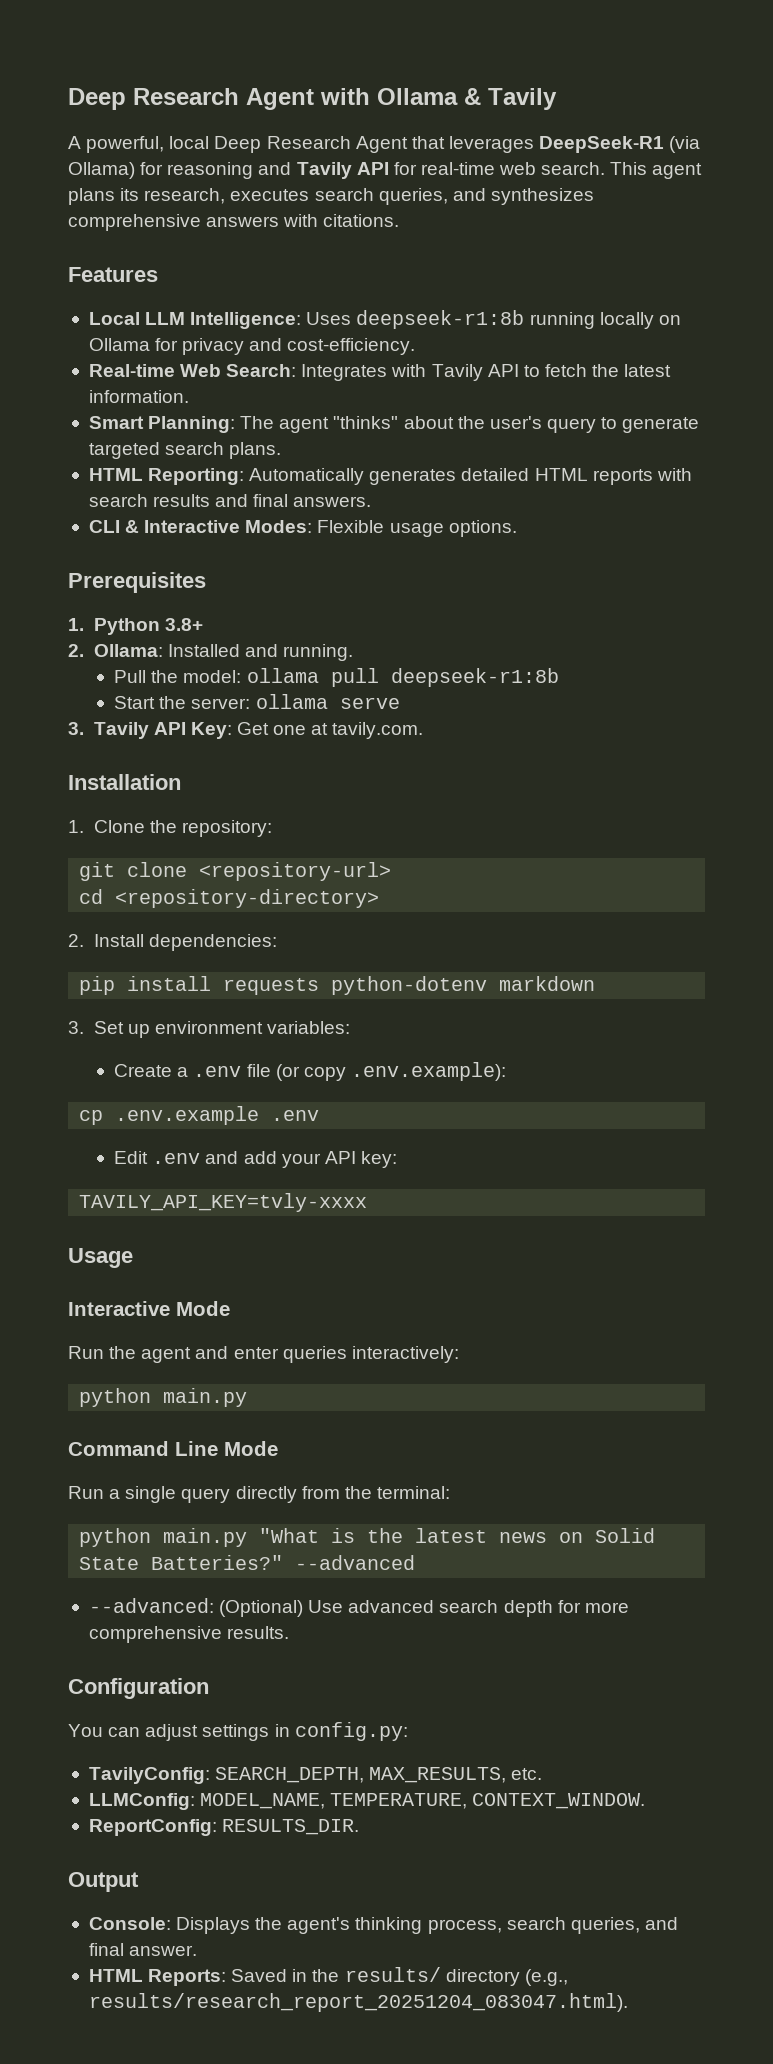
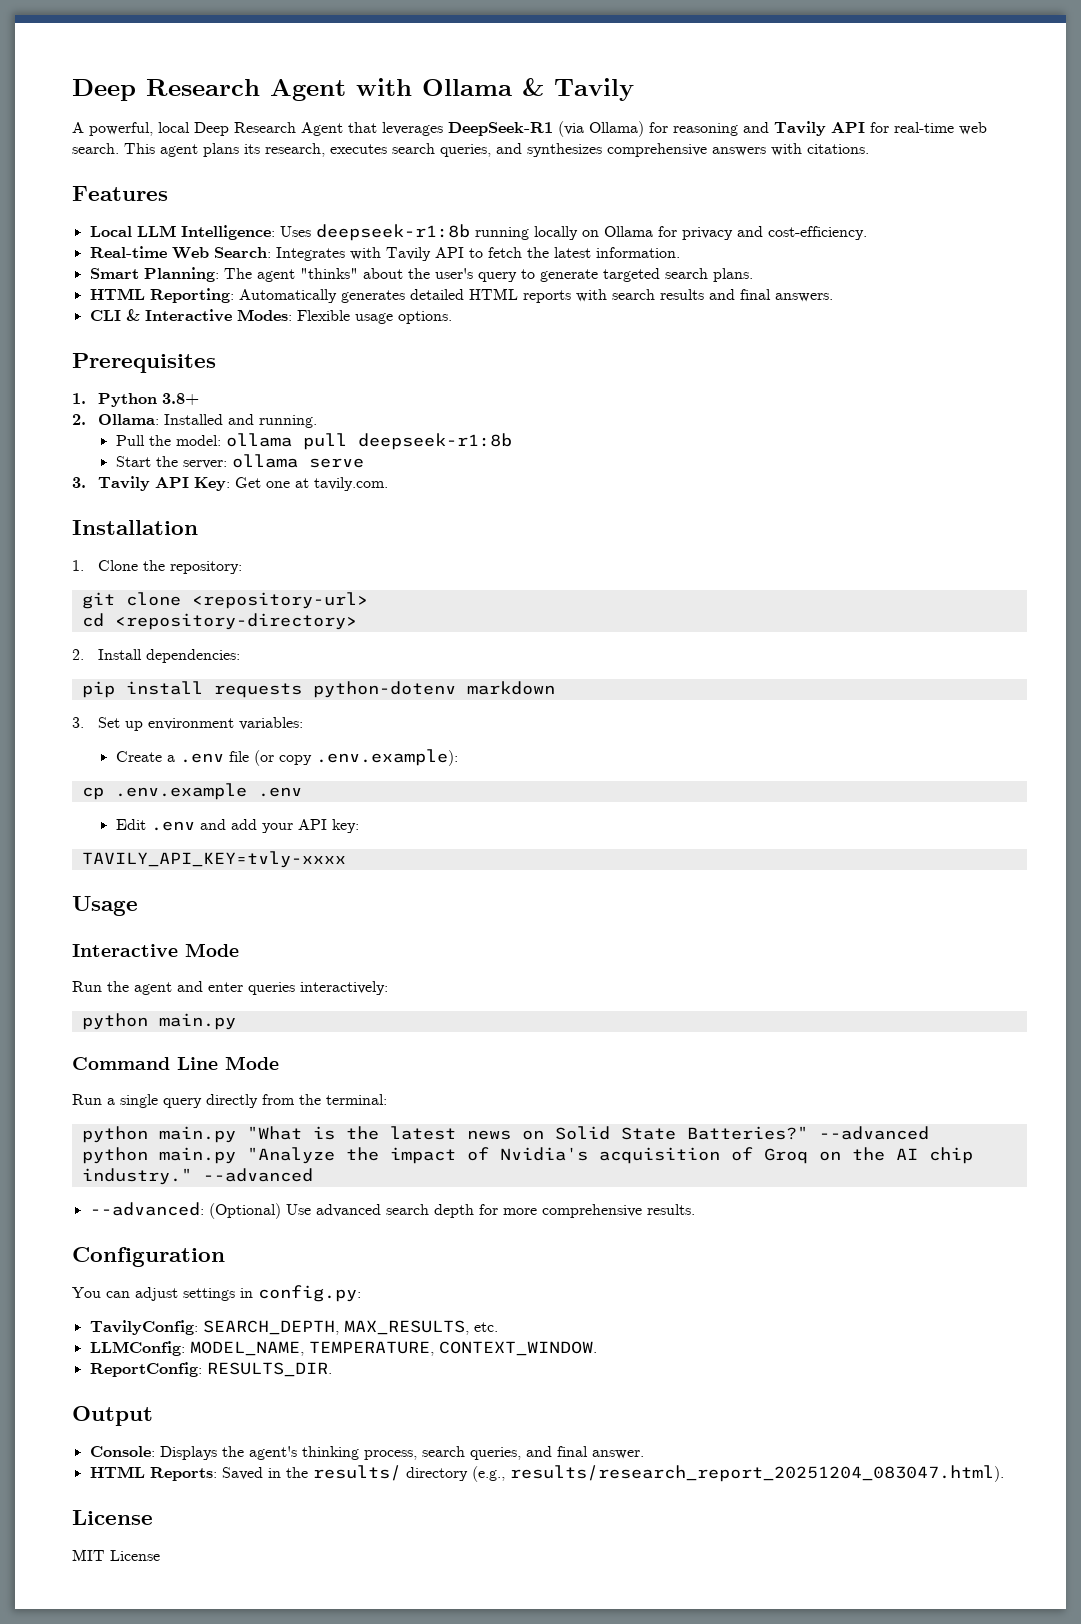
+ python main.py "Analyze the impact of Nvidia's acquisition of Groq on the AI chip industry." --advanced
  HTML Reports: Saved in the results/ directory (e.g., results/research_report_20251204_083047.html).
+ License
+ MIT License

